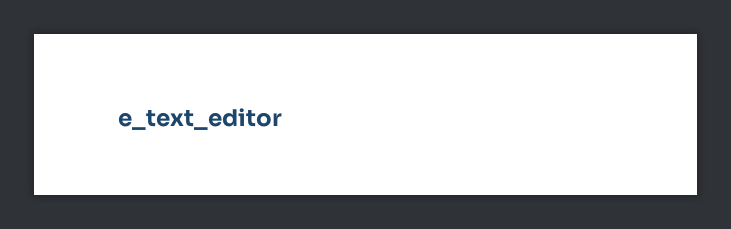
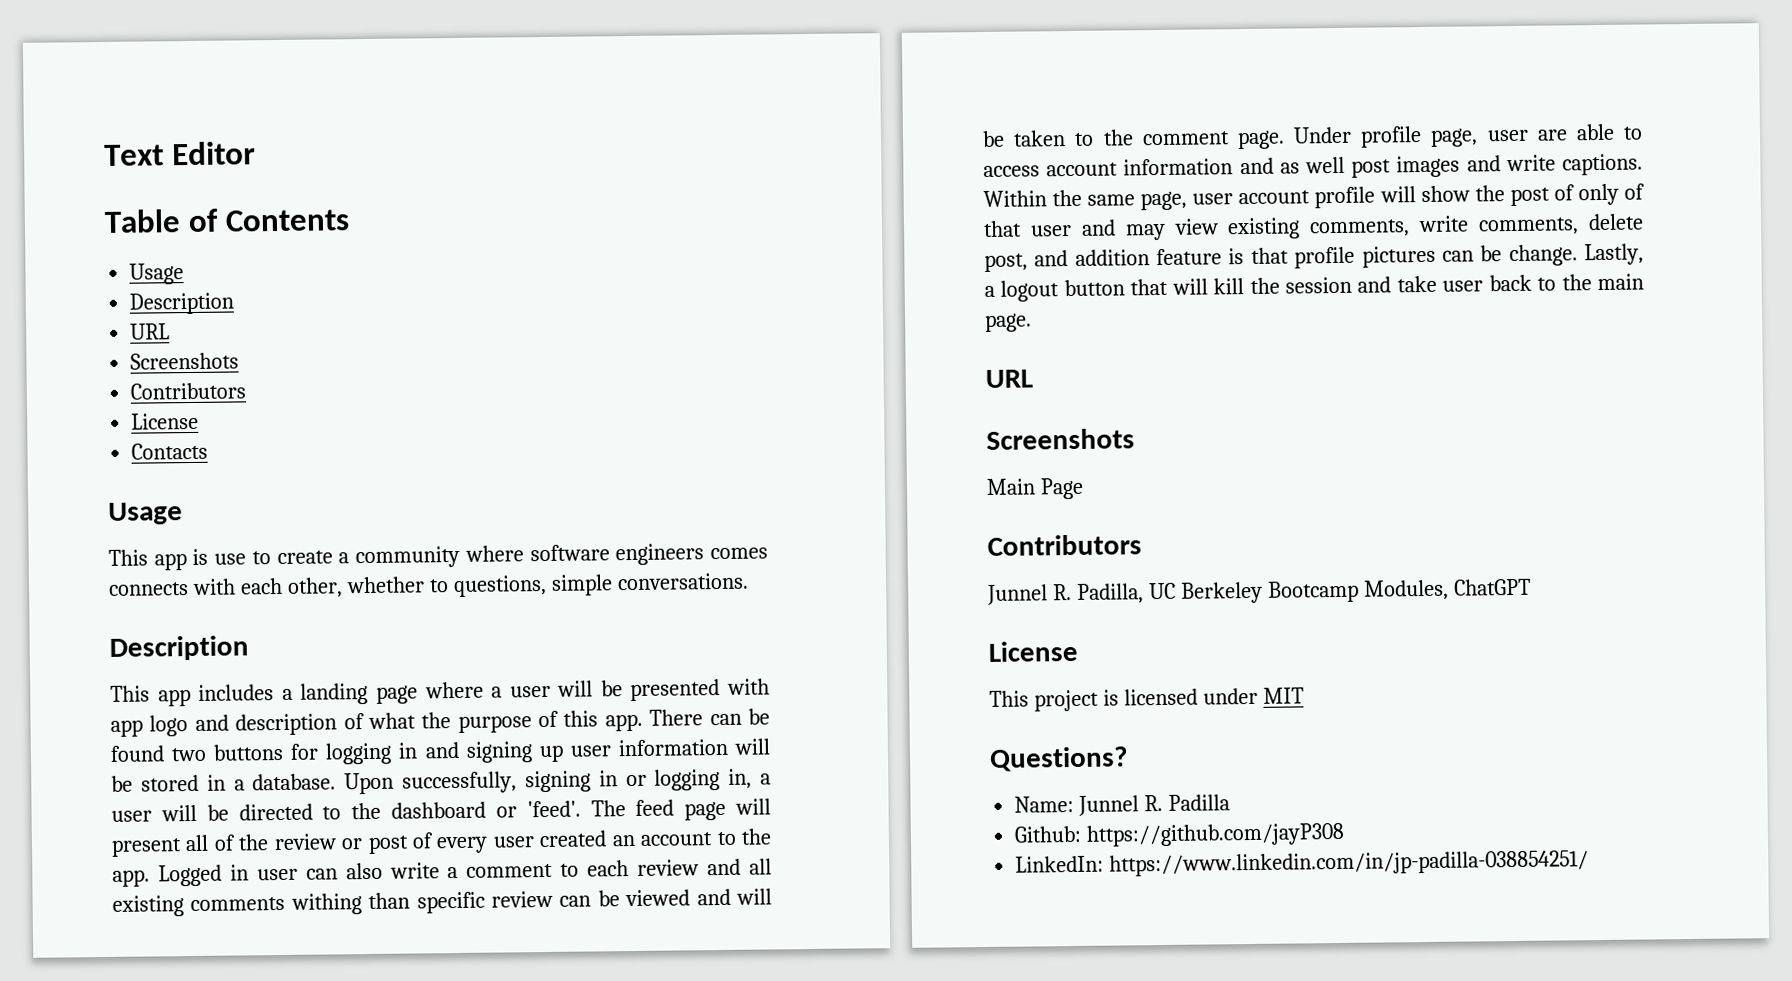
- e_text_editor
+ Text Editor
+ Table of Contents
+ Usage
+ Description
+ URL
+ Screenshots
+ Contributors
+ License
+ Contacts
+ Usage
+ This app is use to create a community where software engineers comes connects with each other, whether to questions, simple conversations.
+ Description
+ This app includes a landing page where a user will be presented with app logo and description of what the purpose of this app. There can be found two buttons for logging in and signing up user information will be stored in a database. Upon successfully, signing in or logging in, a user will be directed to the dashboard or 'feed'. The feed page will present all of the review or post of every user created an account to the app. Logged in user can also write a comment to each review and all existing comments withing than specific review can be viewed and will be taken to the comment page. Under profile page, user are able to access account information and as well post images and write captions. Within the same page, user account profile will show the post of only of that user and may view existing comments, write comments, delete post, and addition feature is that profile pictures can be change. Lastly, a logout button that will kill the session and take user back to the main page.
+ URL
+ Screenshots
+ Main Page
+ Contributors
+ Junnel R. Padilla, UC Berkeley Bootcamp Modules, ChatGPT
+ License
+ This project is licensed under MIT
+ Questions?
+ Name: Junnel R. Padilla
+ Github: https://github.com/jayP308
+ LinkedIn: https://www.linkedin.com/in/jp-padilla-038854251/

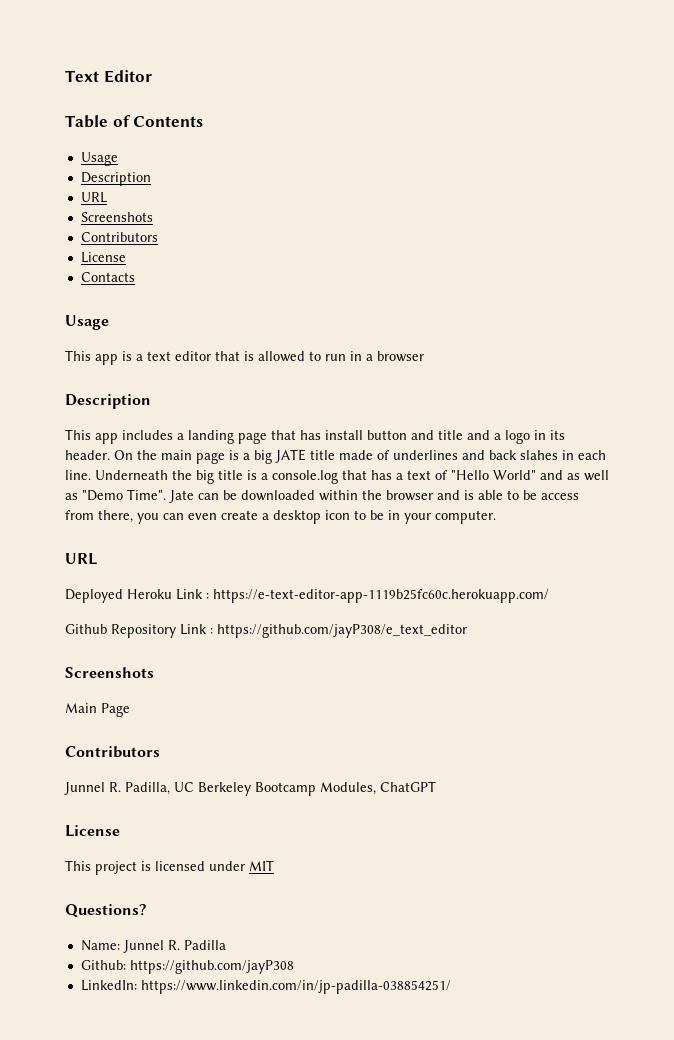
- This app is use to create a community where software engineers comes connects with each other, whether to questions, simple conversations.
+ This app is a text editor that is allowed to run in a browser
- This app includes a landing page where a user will be presented with app logo and description of what the purpose of this app. There can be found two buttons for logging in and signing up user information will be stored in a database. Upon successfully, signing in or logging in, a user will be directed to the dashboard or 'feed'. The feed page will present all of the review or post of every user created an account to the app. Logged in user can also write a comment to each review and all existing comments withing than specific review can be viewed and will be taken to the comment page. Under profile page, user are able to access account information and as well post images and write captions. Within the same page, user account profile will show the post of only of that user and may view existing comments, write comments, delete post, and addition feature is that profile pictures can be change. Lastly, a logout button that will kill the session and take user back to the main page.
+ This app includes a landing page that has install button and title and a logo in its header. On the main page is a big JATE title made of underlines and back slahes in each line. Underneath the big title is a console.log that has a text of "Hello World" and as well as "Demo Time". Jate can be downloaded within the browser and is able to be access from there, you can even create a desktop icon to be in your computer.
  URL
+ Deployed Heroku Link : https://e-text-editor-app-1119b25fc60c.herokuapp.com/
+ Github Repository Link : https://github.com/jayP308/e_text_editor

